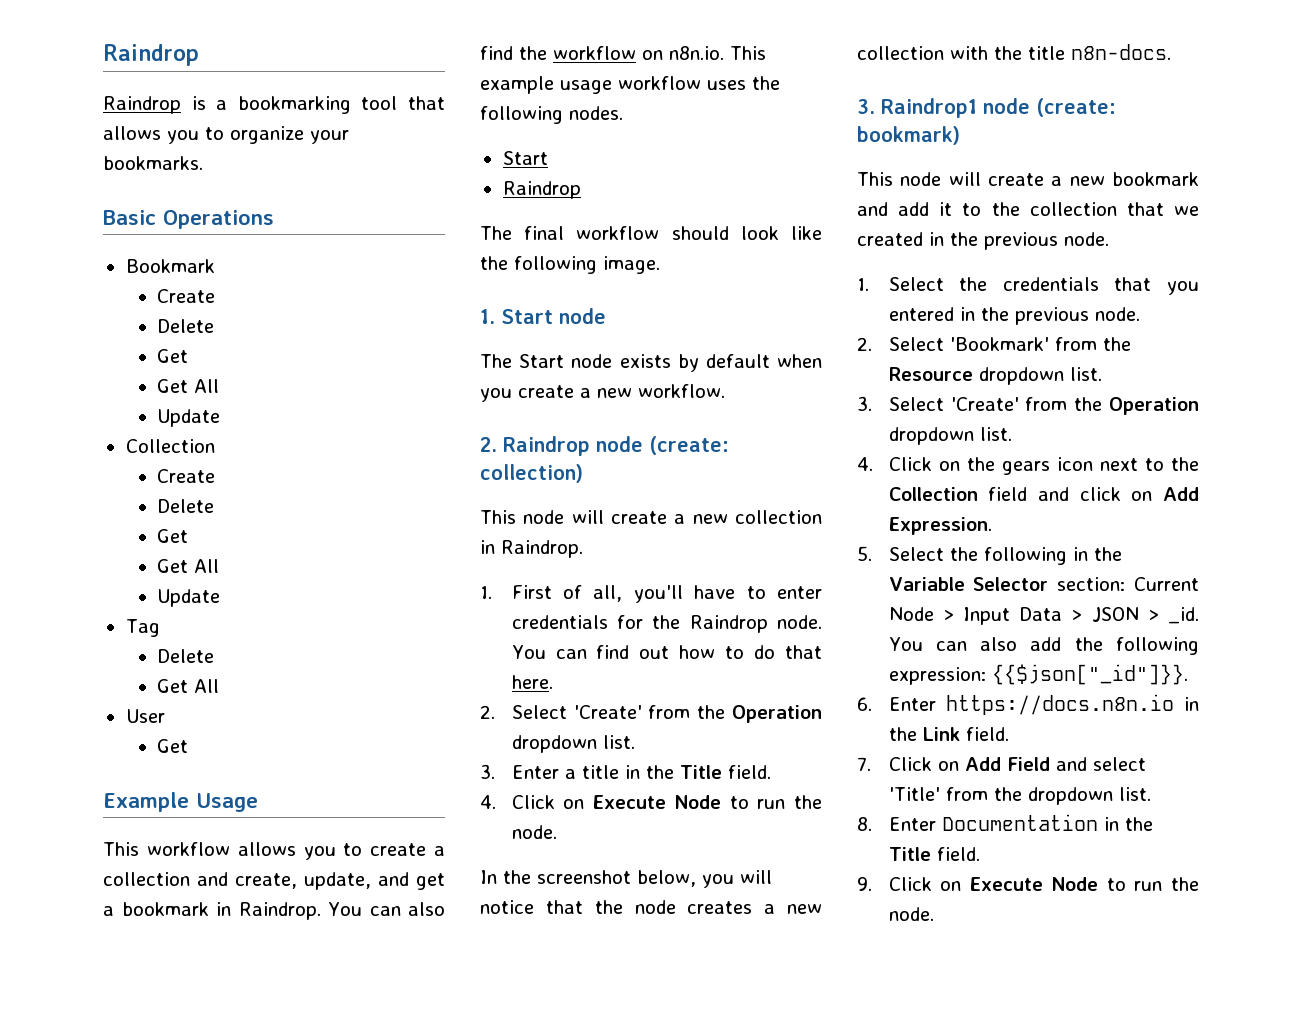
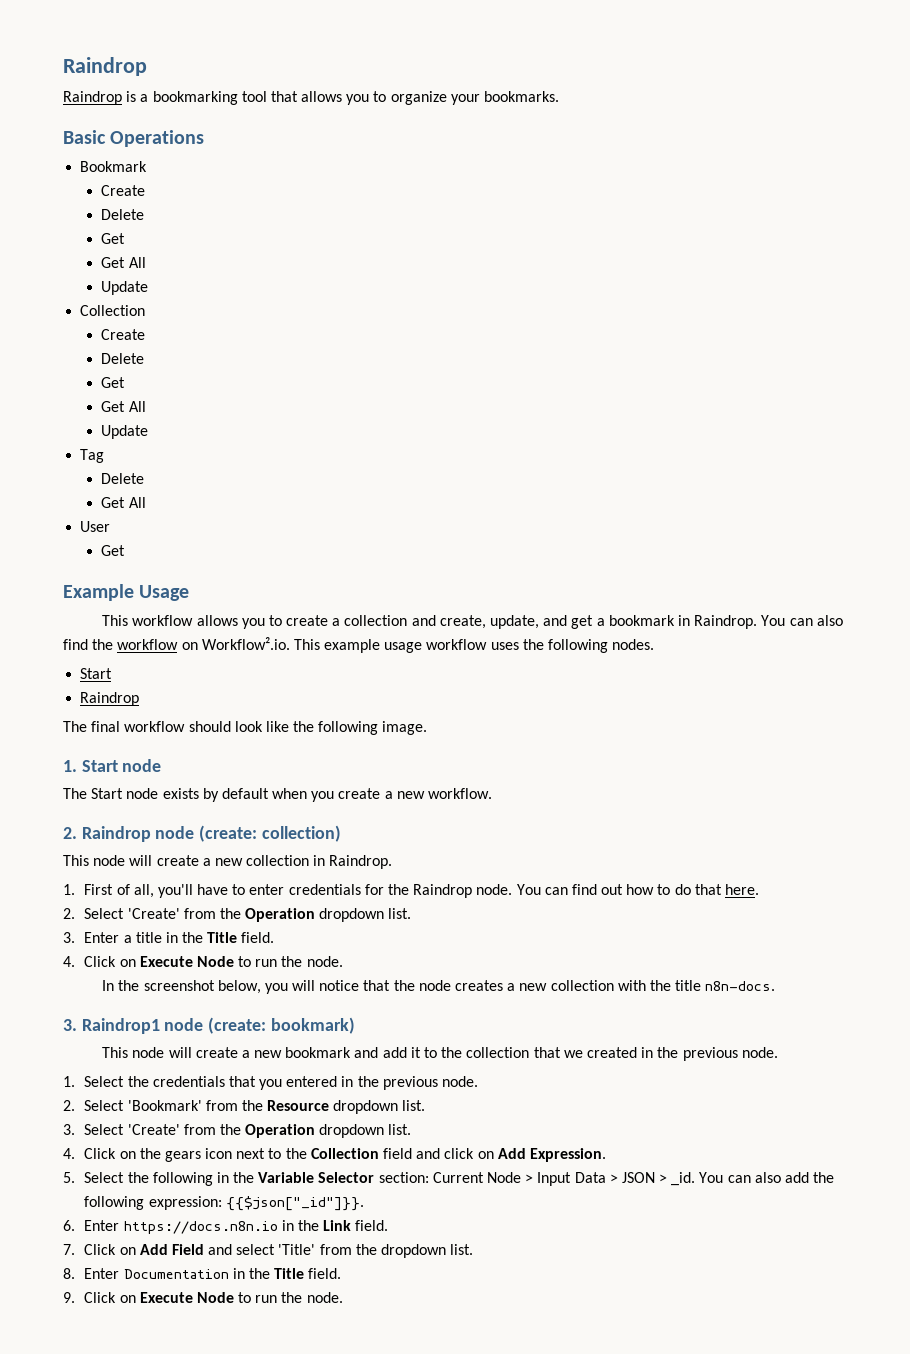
- You can also find the workflow on n8n.io. This example usage workflow uses the following nodes.
+ You can also find the workflow on Workflow².io. This example usage workflow uses the following nodes.

